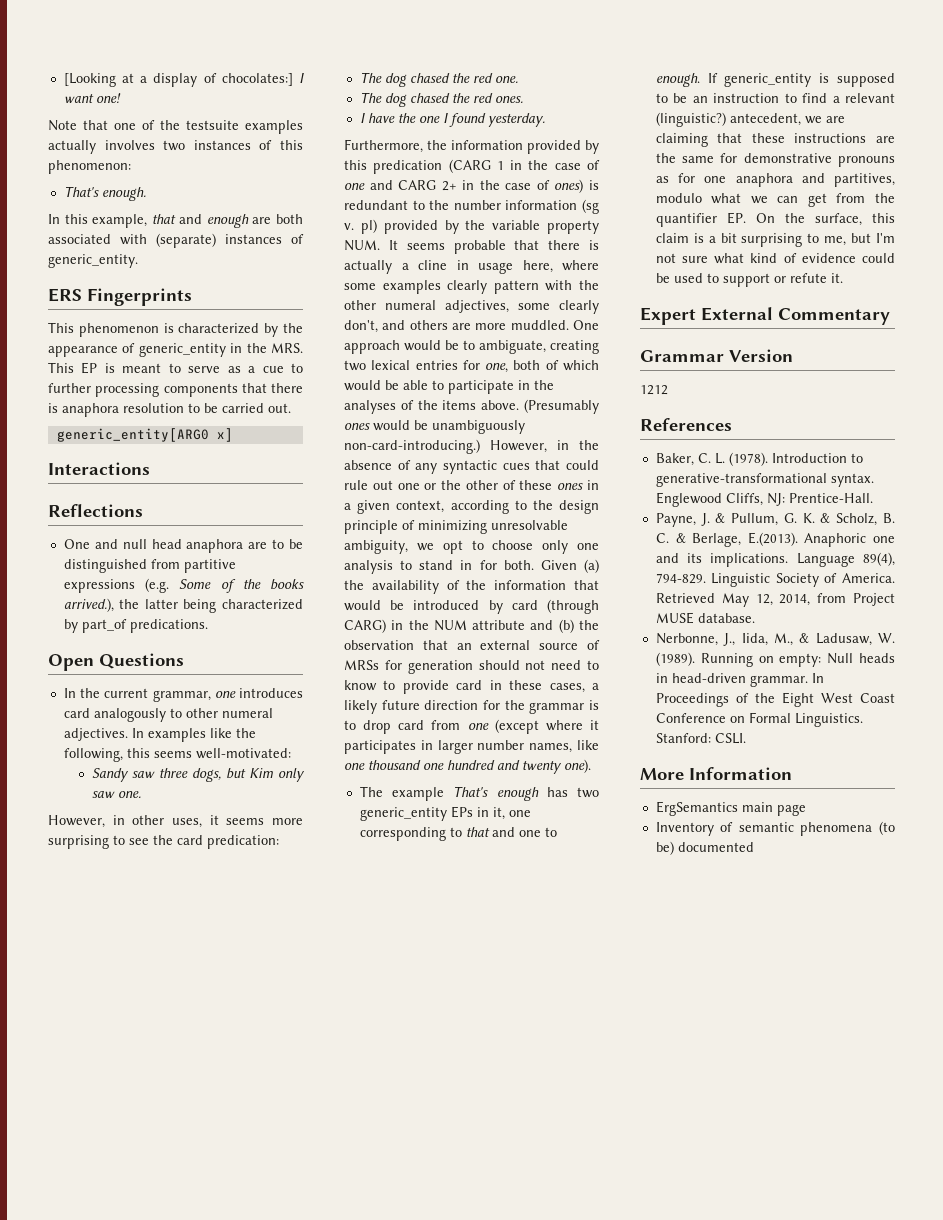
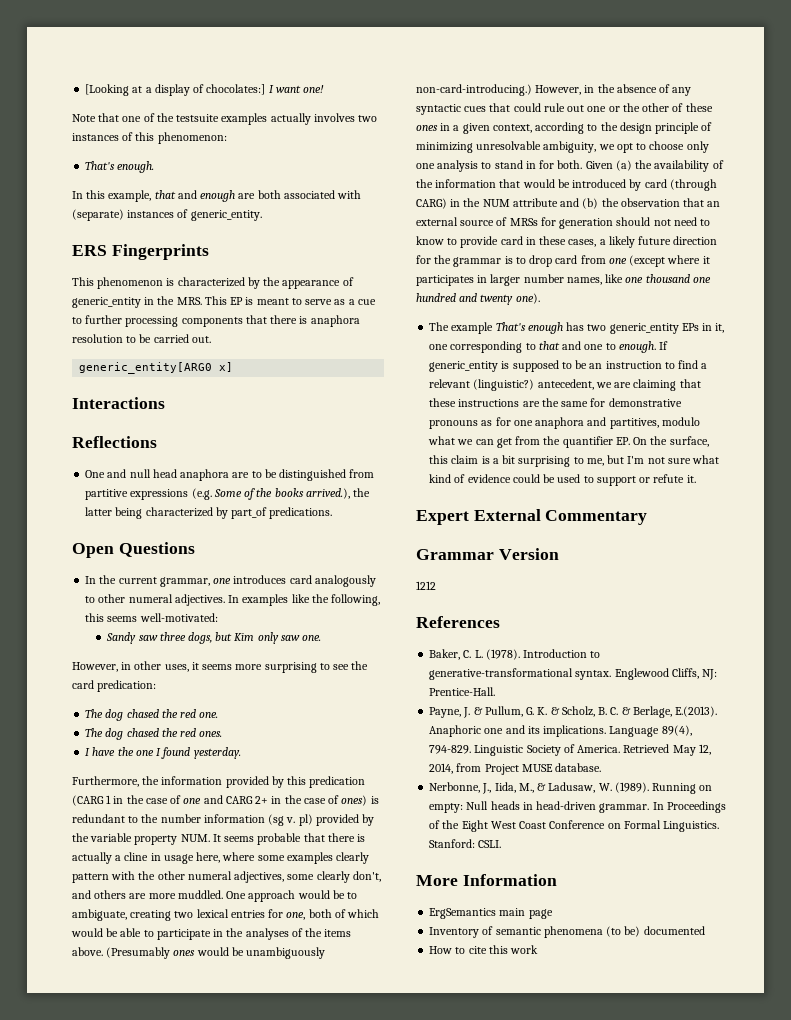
+ How to cite this work

